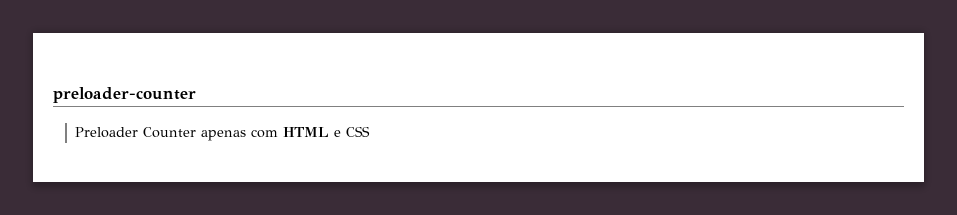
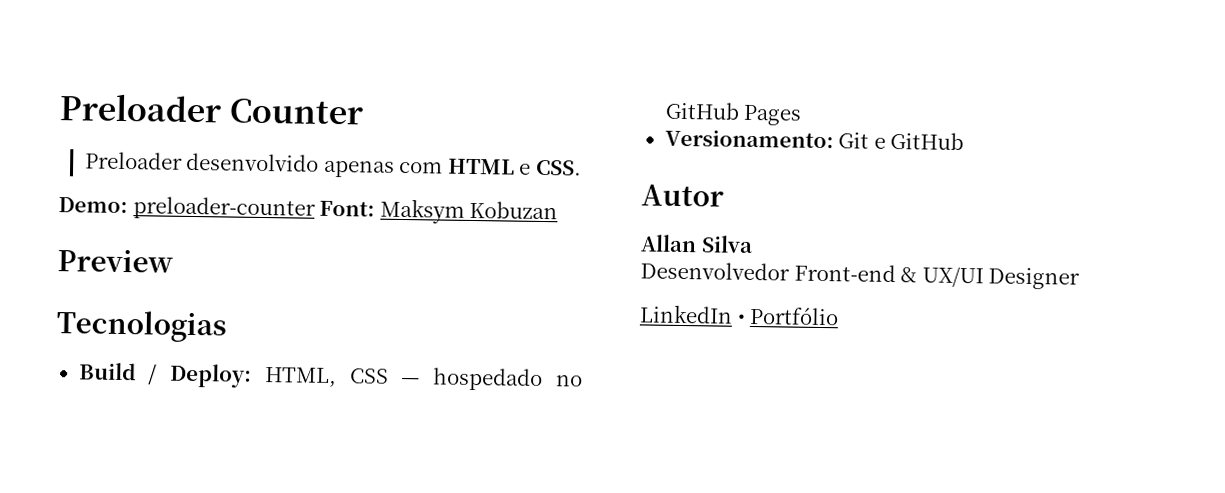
- preloader-counter
- Preloader Counter apenas com HTML e CSS
+ Preloader Counter
+ Preloader desenvolvido apenas com HTML e CSS.
+ Demo: preloader-counter Font: Maksym Kobuzan
+ Preview
+ Tecnologias
+ Build / Deploy: HTML, CSS — hospedado no GitHub Pages
+ Versionamento: Git e GitHub
+ Autor
+ Allan Silva
+ Desenvolvedor Front-end & UX/UI Designer
+ LinkedIn • Portfólio

